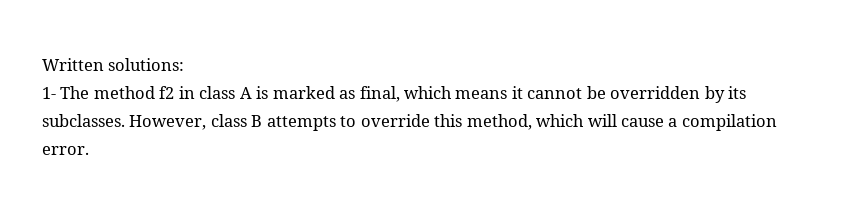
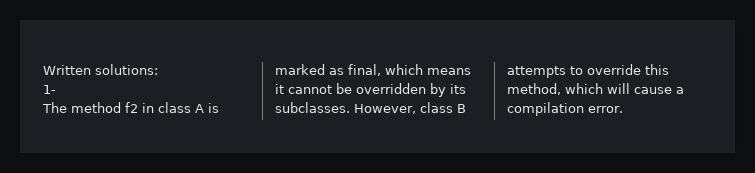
- 1- The method f2 in class A is marked as final, which means it cannot be overridden by its subclasses.
+ 1-
+ The method f2 in class A is marked as final, which means it cannot be overridden by its subclasses.

